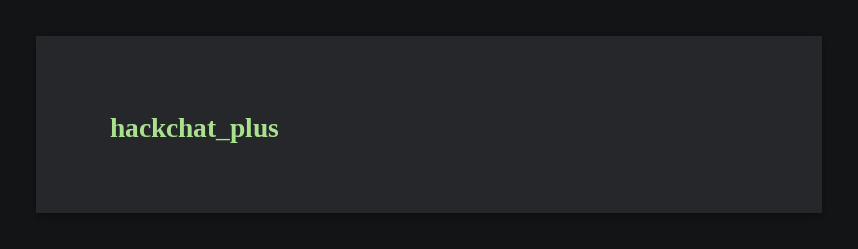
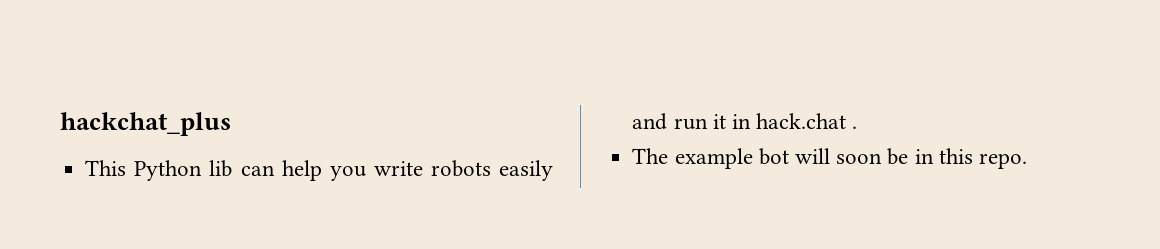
+ This Python lib can help you write robots easily and run it in hack.chat .
+ The example bot will soon be in this repo.

